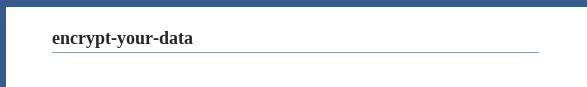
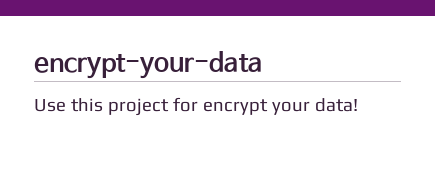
+ Use this project for encrypt your data!

